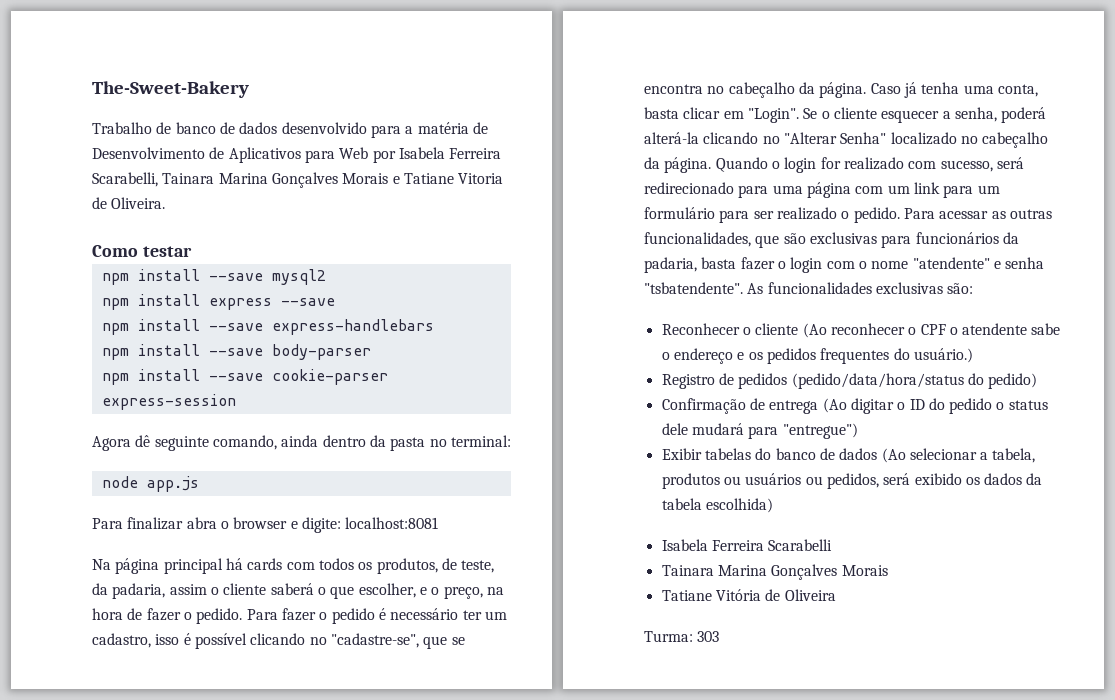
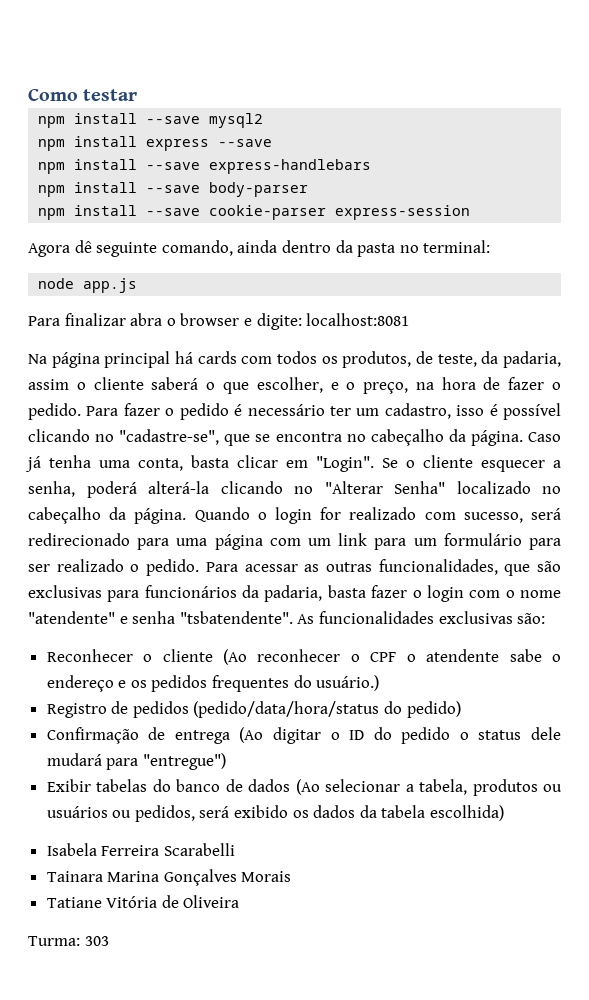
- The-Sweet-Bakery
- Trabalho de banco de dados desenvolvido para a matéria de Desenvolvimento de Aplicativos para Web por Isabela Ferreira Scarabelli, Tainara Marina Gonçalves Morais e Tatiane Vitoria de Oliveira.

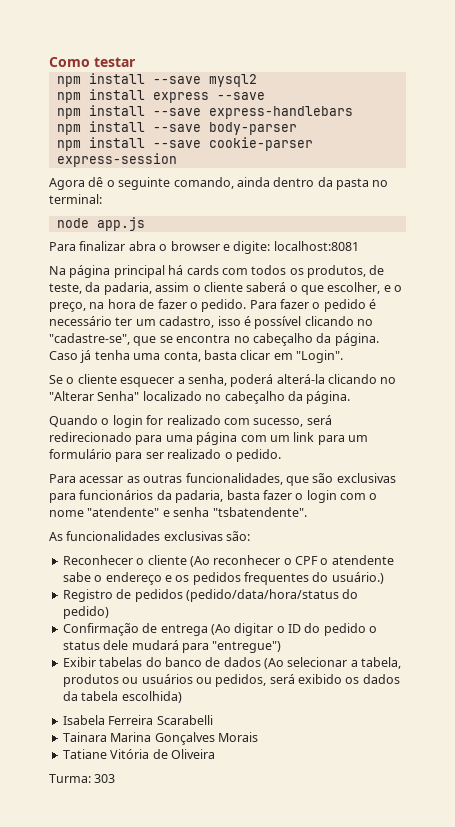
- Agora dê seguinte comando, ainda dentro da pasta no terminal:
+ Agora dê o seguinte comando, ainda dentro da pasta no terminal:
- Caso já tenha uma conta, basta clicar em "Login". Se o cliente esquecer a senha, poderá alterá-la clicando no "Alterar Senha" localizado no cabeçalho da página. Quando o login for realizado com sucesso, será redirecionado para uma página com um link para um formulário para ser realizado o pedido. Para acessar as outras funcionalidades, que são exclusivas para funcionários da padaria, basta fazer o login com o nome "atendente" e senha "tsbatendente". As funcionalidades exclusivas são:
+ Caso já tenha uma conta, basta clicar em "Login".
+ Se o cliente esquecer a senha, poderá alterá-la clicando no "Alterar Senha" localizado no cabeçalho da página.
+ Quando o login for realizado com sucesso, será redirecionado para uma página com um link para um formulário para ser realizado o pedido.
+ Para acessar as outras funcionalidades, que são exclusivas para funcionários da padaria, basta fazer o login com o nome "atendente" e senha "tsbatendente".
+ As funcionalidades exclusivas são:

